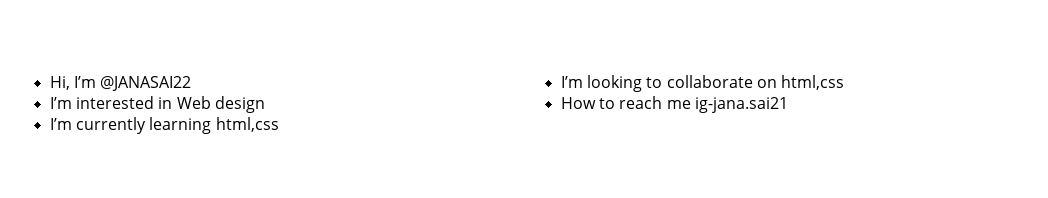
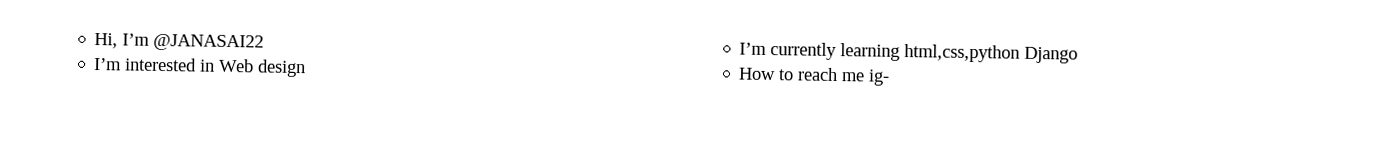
- I’m currently learning html,css
- I’m looking to collaborate on html,css
+ I’m currently learning html,css,python Django
- How to reach me ig-jana.sai21
+ How to reach me ig-

